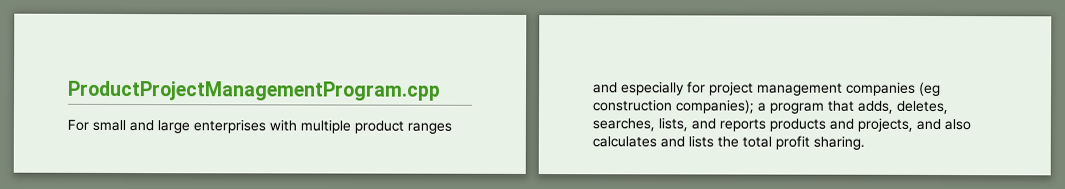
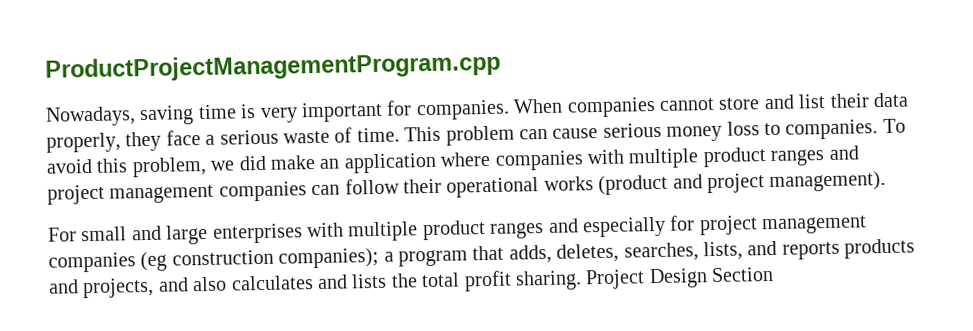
+ Nowadays, saving time is very important for companies. When companies cannot store and list their data properly, they face a serious waste of time. This problem can cause serious money loss to companies. To avoid this problem, we did make an application where companies with multiple product ranges and project management companies can follow their operational works (product and project management).
+ Project Design Section

